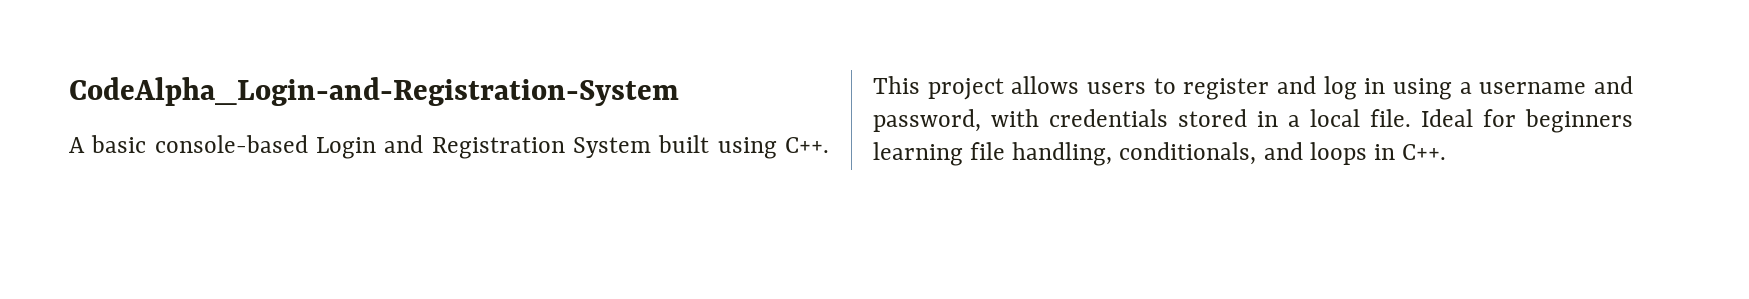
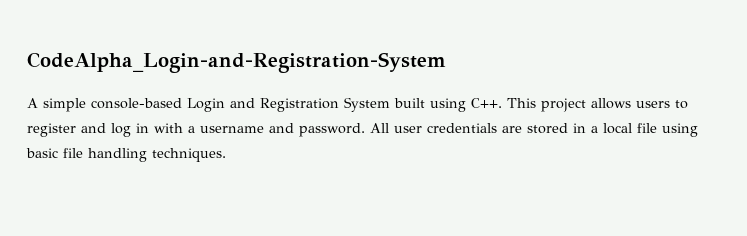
- A basic console-based Login and Registration System built using C++. This project allows users to register and log in using a username and password, with credentials stored in a local file. Ideal for beginners learning file handling, conditionals, and loops in C++.
+ A simple console-based Login and Registration System built using C++. This project allows users to register and log in with a username and password. All user credentials are stored in a local file using basic file handling techniques.

